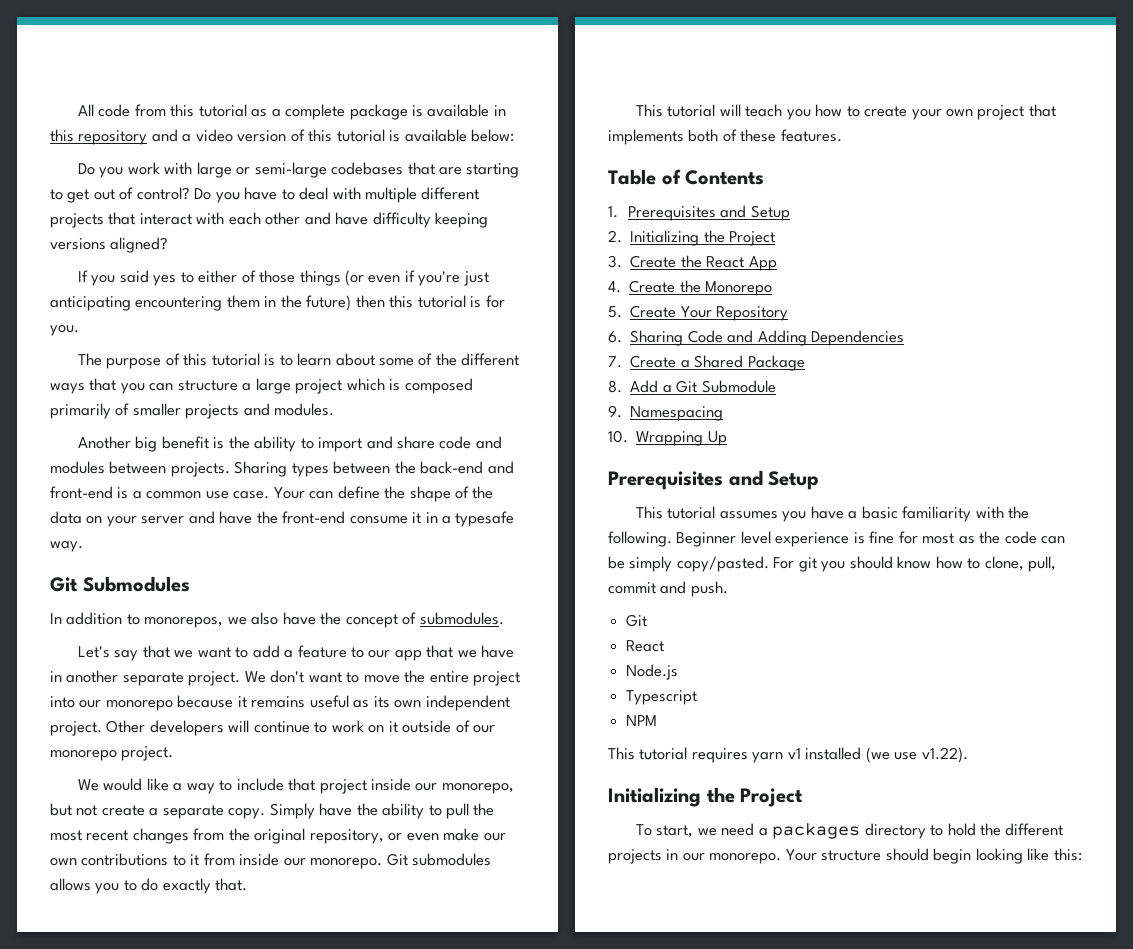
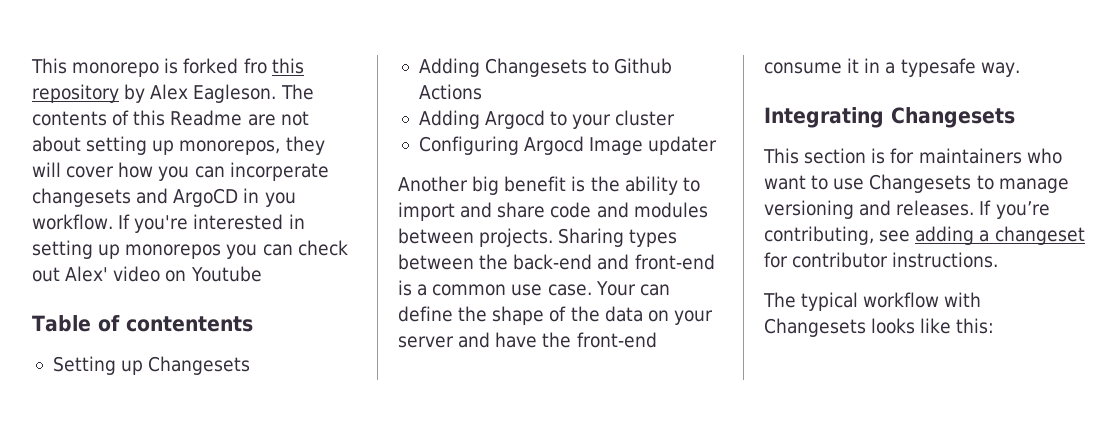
- All code from this tutorial as a complete package is available in this repository and a video version of this tutorial is available below:
- Do you work with large or semi-large codebases that are starting to get out of control? Do you have to deal with multiple different projects that interact with each other and have difficulty keeping versions aligned?
- If you said yes to either of those things (or even if you're just anticipating encountering them in the future) then this tutorial is for you.
- The purpose of this tutorial is to learn about some of the different ways that you can structure a large project which is composed primarily of smaller projects and modules.
+ This monorepo is forked fro this repository by Alex Eagleson. The contents of this Readme are not about setting up monorepos, they will cover how you can incorperate changesets and ArgoCD in you workflow. If you're interested in setting up monorepos you can check out Alex' video on Youtube
+ Table of contentents
+ Setting up Changesets
+ Adding Changesets to Github Actions
+ Adding Argocd to your cluster
+ Configuring Argocd Image updater
- Git Submodules
- In addition to monorepos, we also have the concept of submodules.
- Let's say that we want to add a feature to our app that we have in another separate project. We don't want to move the entire project into our monorepo because it remains useful as its own independent project. Other developers will continue to work on it outside of our monorepo project.
- We would like a way to include that project inside our monorepo, but not create a separate copy. Simply have the ability to pull the most recent changes from the original repository, or even make our own contributions to it from inside our monorepo. Git submodules allows you to do exactly that.
- This tutorial will teach you how to create your own project that implements both of these features.
- Table of Contents
- 1. Prerequisites and Setup
- 2. Initializing the Project
- 3. Create the React App
- 4. Create the Monorepo
- 5. Create Your Repository
- 6. Sharing Code and Adding Dependencies
- 7. Create a Shared Package
- 8. Add a Git Submodule
- 9. Namespacing
- 10. Wrapping Up
- Prerequisites and Setup
- This tutorial assumes you have a basic familiarity with the following. Beginner level experience is fine for most as the code can be simply copy/pasted. For git you should know how to clone, pull, commit and push.
- Git
- React
- Node.js
- Typescript
- NPM
- This tutorial requires yarn v1 installed (we use v1.22).
- Initializing the Project
- To start, we need a packages directory to hold the different projects in our monorepo. Your structure should begin looking like this:
+ Integrating Changesets
+ This section is for maintainers who want to use Changesets to manage versioning and releases. If you’re contributing, see adding a changeset for contributor instructions.
+ The typical workflow with Changesets looks like this:

